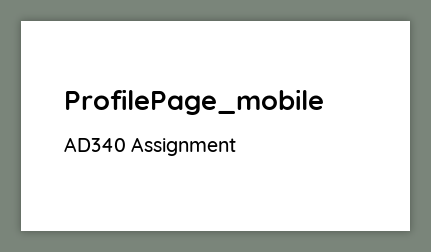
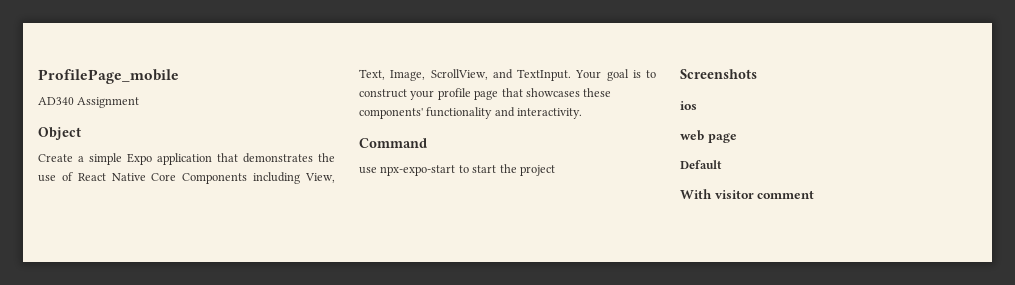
+ Object
+ Create a simple Expo application that demonstrates the use of React Native Core Components including View, Text, Image, ScrollView, and TextInput. Your goal is to construct your profile page that showcases these components' functionality and interactivity.
+ Command
+ use npx-expo-start to start the project
+ Screenshots
+ ios
+ web page
+ Default
+ With visitor comment

